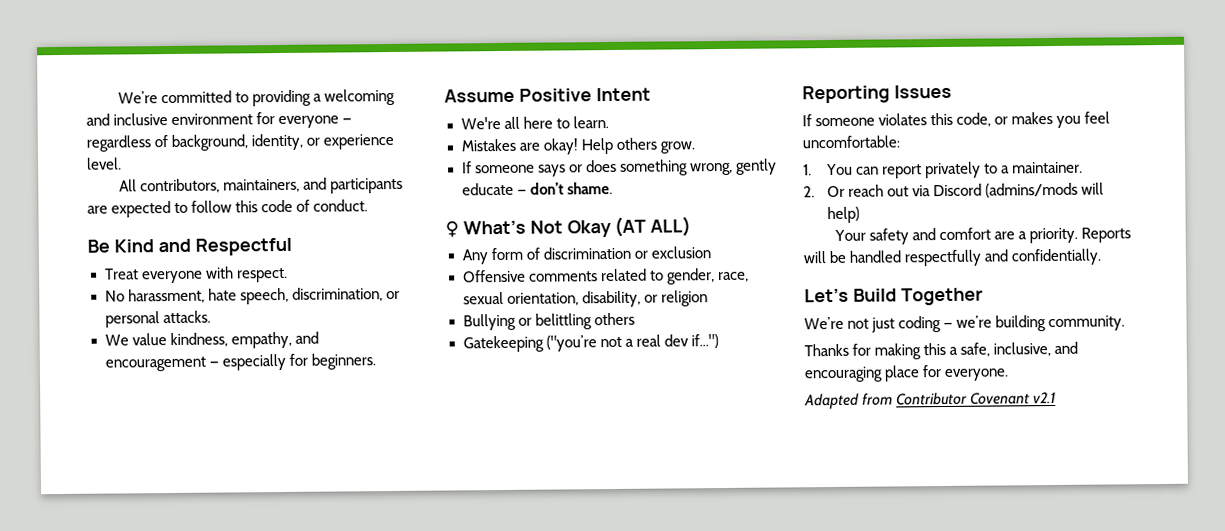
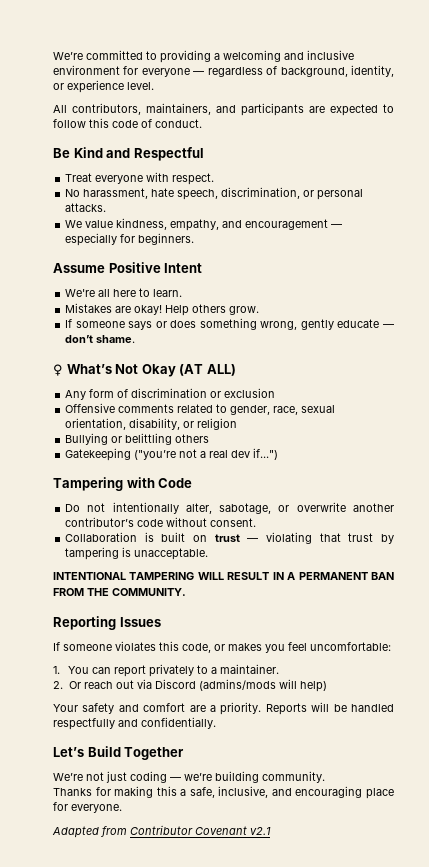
+ Tampering with Code
+ Do not intentionally alter, sabotage, or overwrite another contributor’s code without consent.
+ Collaboration is built on trust — violating that trust by tampering is unacceptable.
+ INTENTIONAL TAMPERING WILL RESULT IN A PERMANENT BAN FROM THE COMMUNITY.

